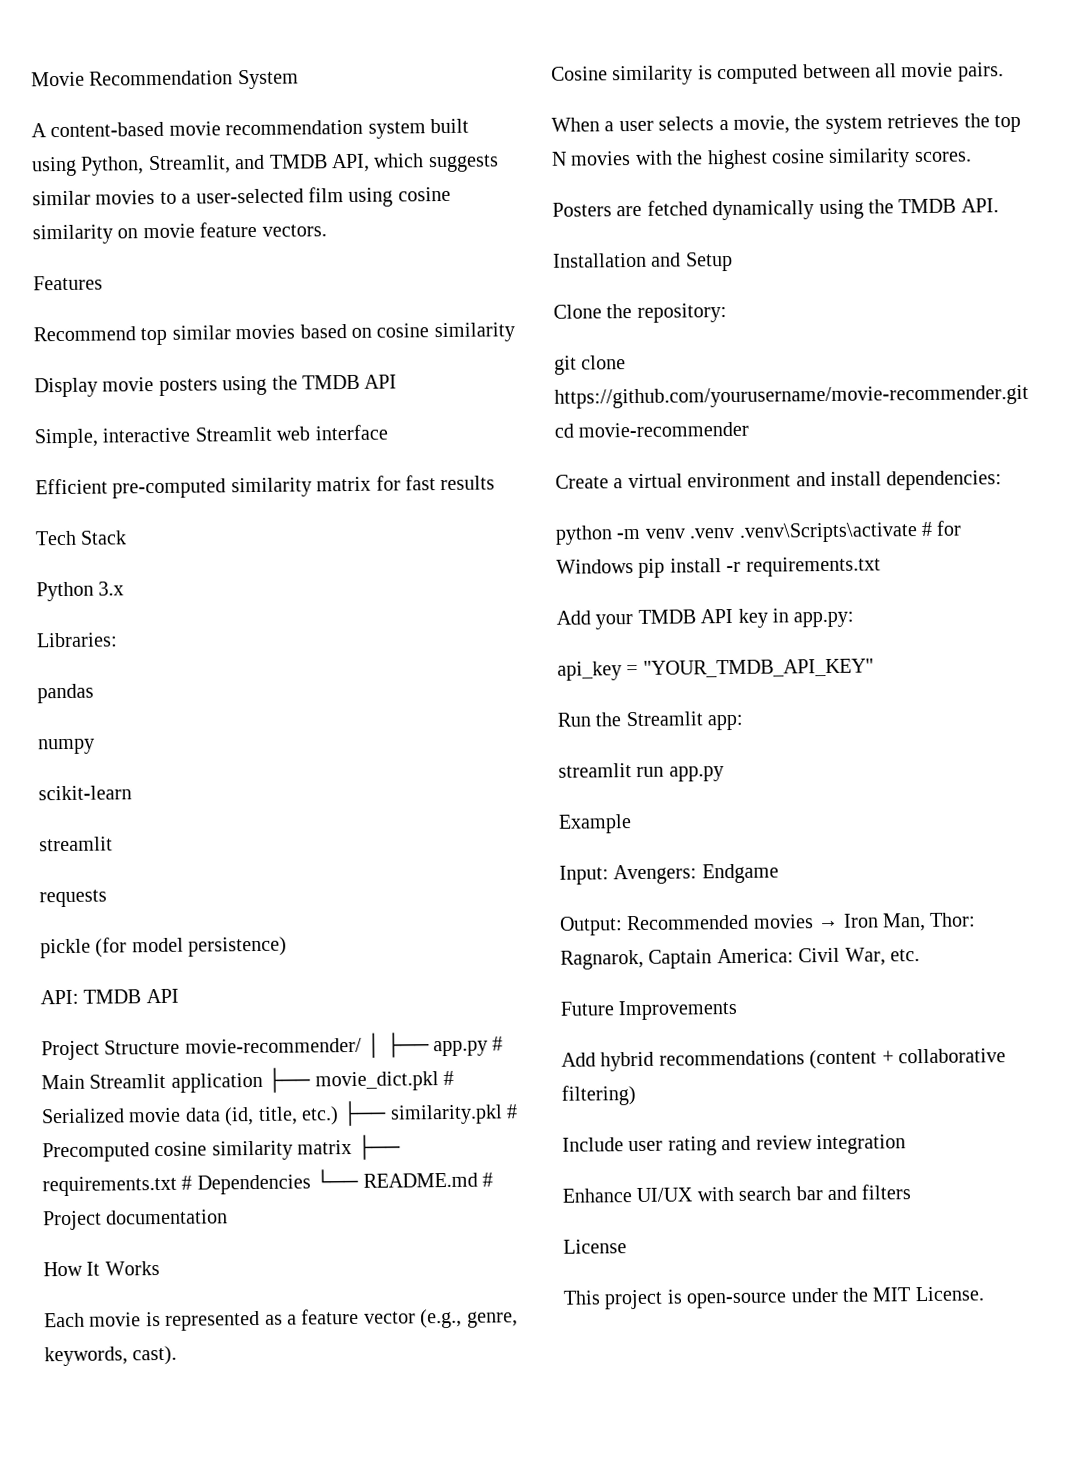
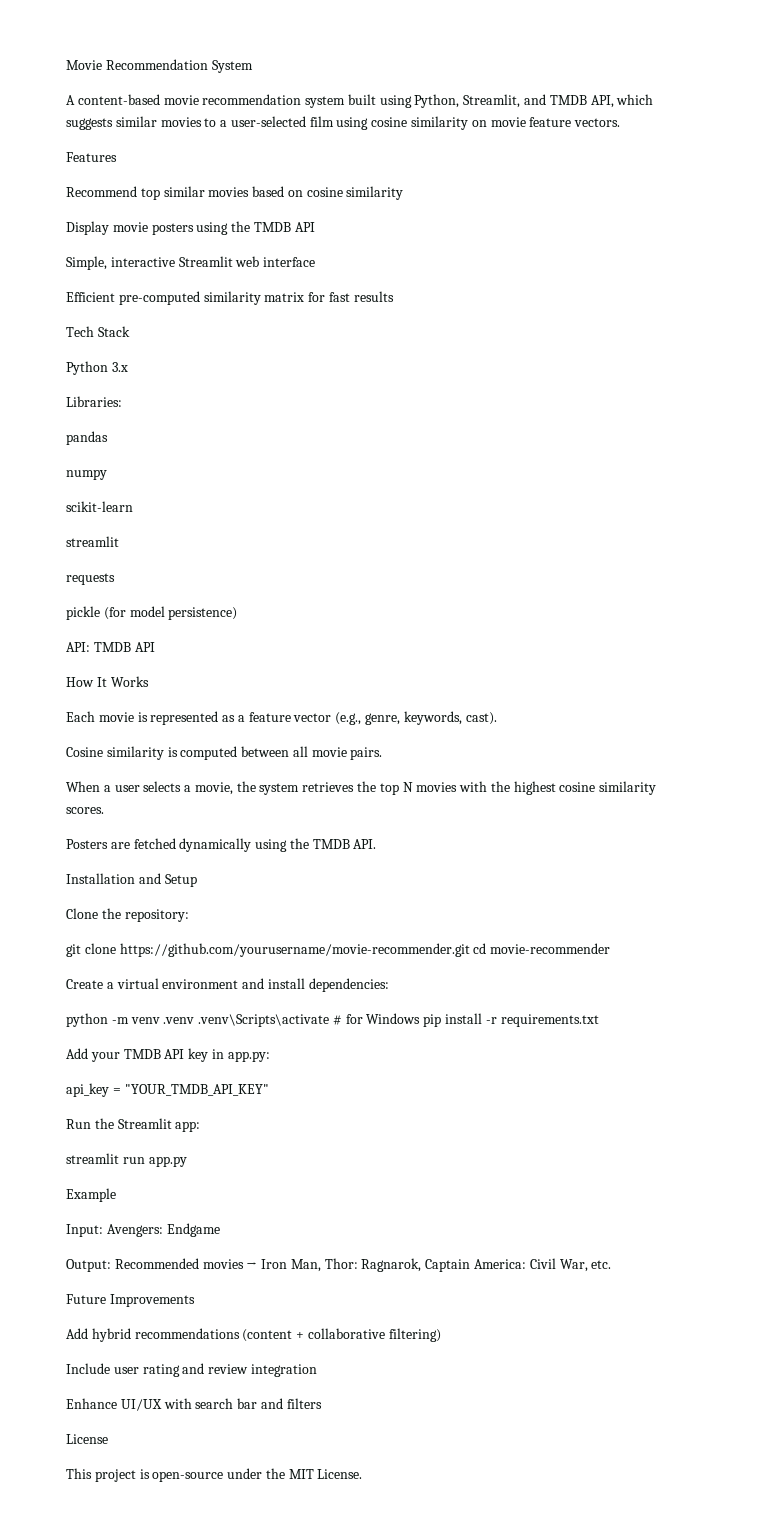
- Project Structure movie-recommender/ │ ├── app.py # Main Streamlit application ├── movie_dict.pkl # Serialized movie data (id, title, etc.) ├── similarity.pkl # Precomputed cosine similarity matrix ├── requirements.txt # Dependencies └── README.md # Project documentation

